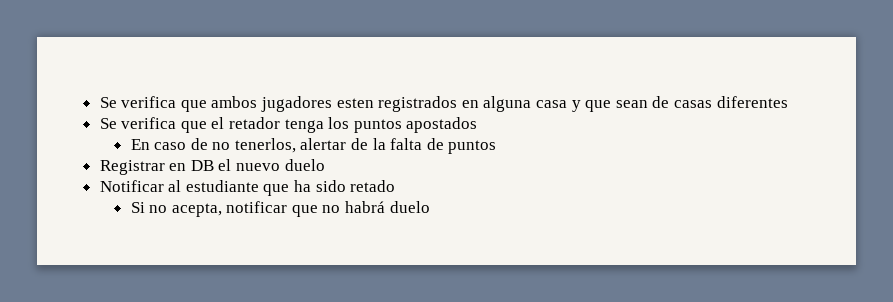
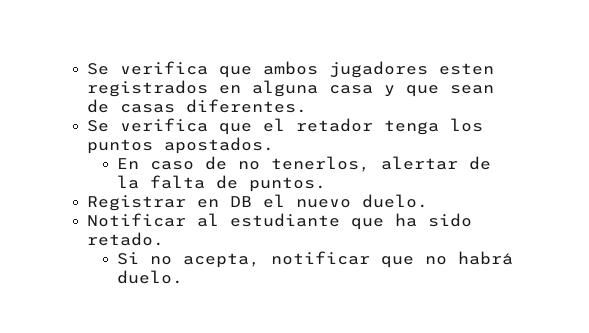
- Se verifica que ambos jugadores esten registrados en alguna casa y que sean de casas diferentes
+ Se verifica que ambos jugadores esten registrados en alguna casa y que sean de casas diferentes.
- Se verifica que el retador tenga los puntos apostados
+ Se verifica que el retador tenga los puntos apostados.
- En caso de no tenerlos, alertar de la falta de puntos
+ En caso de no tenerlos, alertar de la falta de puntos.
- Registrar en DB el nuevo duelo
+ Registrar en DB el nuevo duelo.
- Notificar al estudiante que ha sido retado
+ Notificar al estudiante que ha sido retado.
- Si no acepta, notificar que no habrá duelo
+ Si no acepta, notificar que no habrá duelo.

